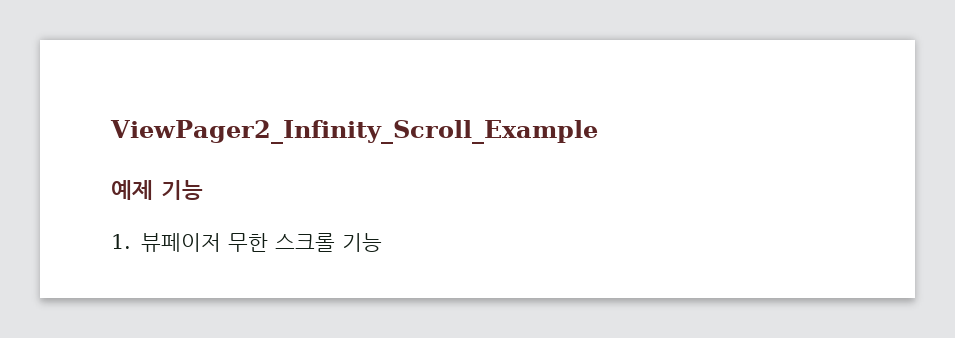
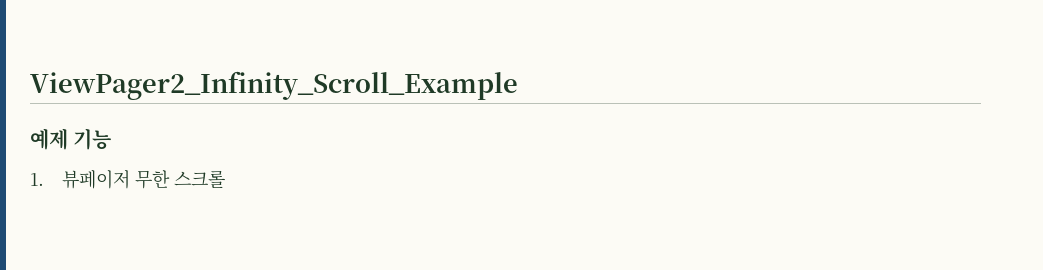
- 1. 뷰페이저 무한 스크롤 기능
+ 1. 뷰페이저 무한 스크롤

